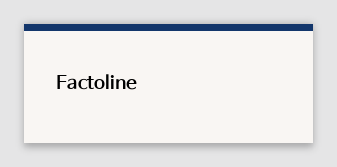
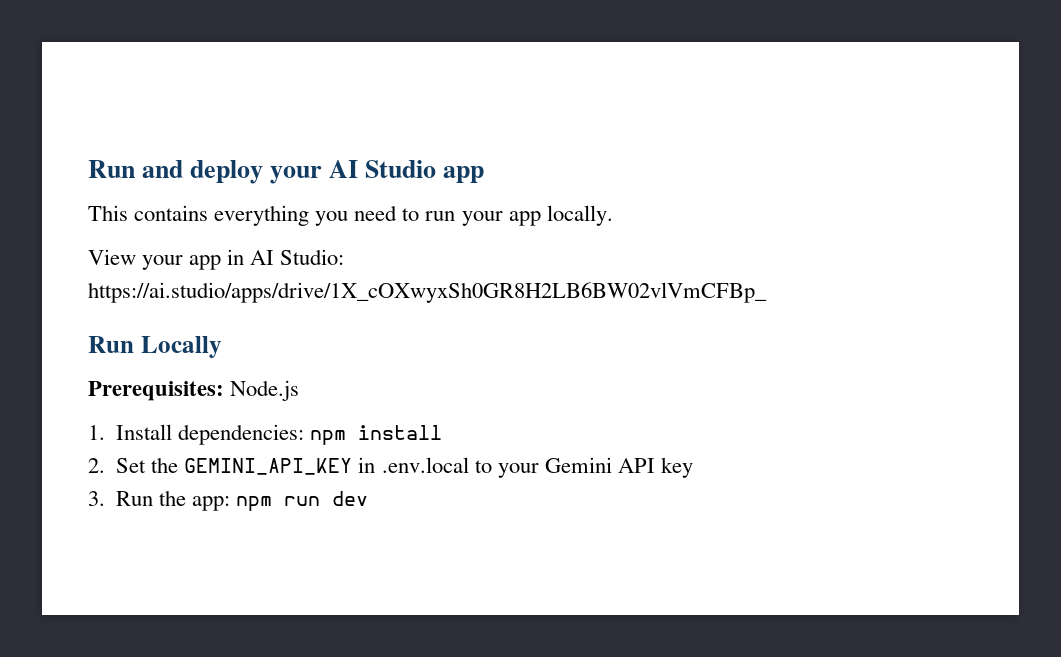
- Factoline
+ Run and deploy your AI Studio app
+ This contains everything you need to run your app locally.
+ View your app in AI Studio: https://ai.studio/apps/drive/1X_cOXwyxSh0GR8H2LB6BW02vlVmCFBp_
+ Run Locally
+ Prerequisites: Node.js
+ 1. Install dependencies: npm install
+ 2. Set the GEMINI_API_KEY in .env.local to your Gemini API key
+ 3. Run the app: npm run dev

